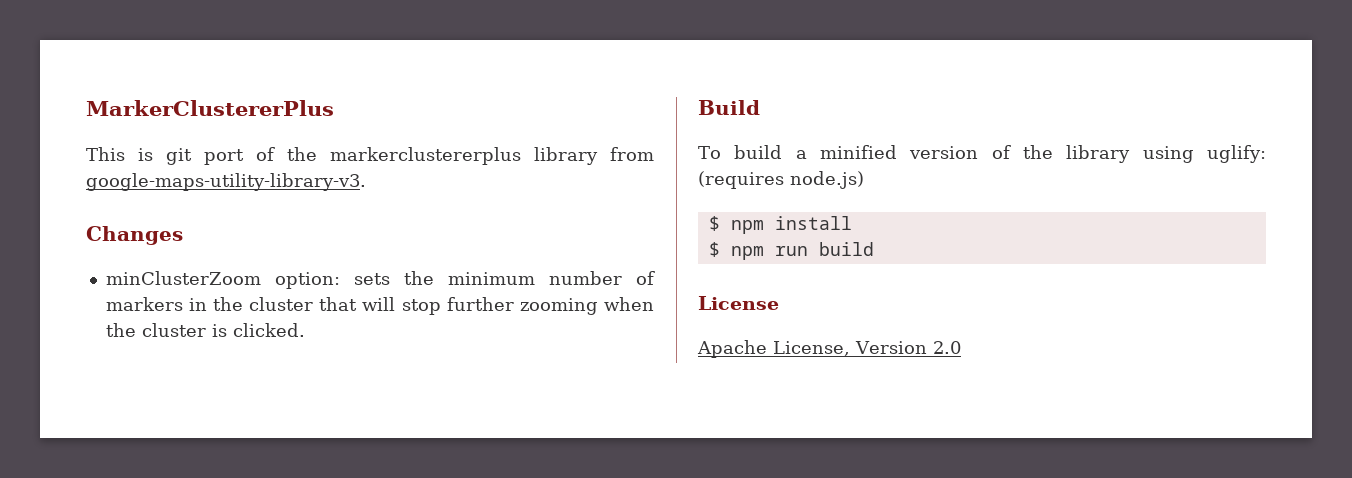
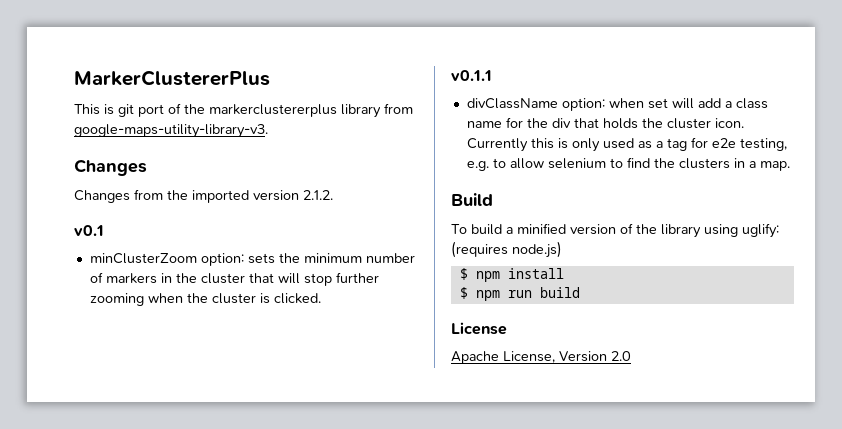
+ Changes from the imported version 2.1.2.
+ v0.1
+ v0.1.1
+ divClassName option: when set will add a class name for the div that holds the cluster icon. Currently this is only used as a tag for e2e testing, e.g. to allow selenium to find the clusters in a map.

